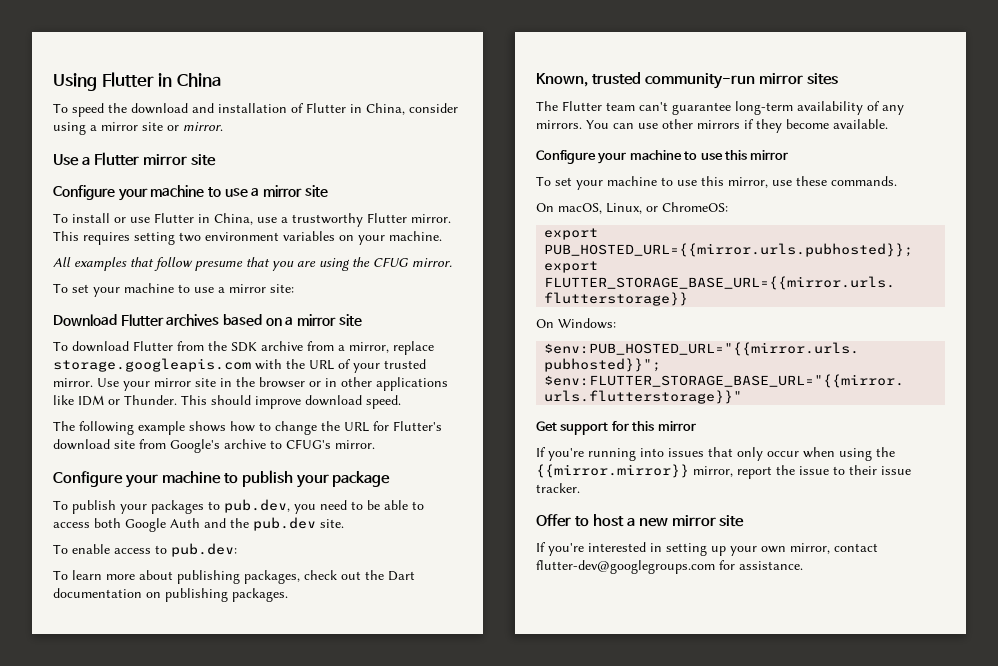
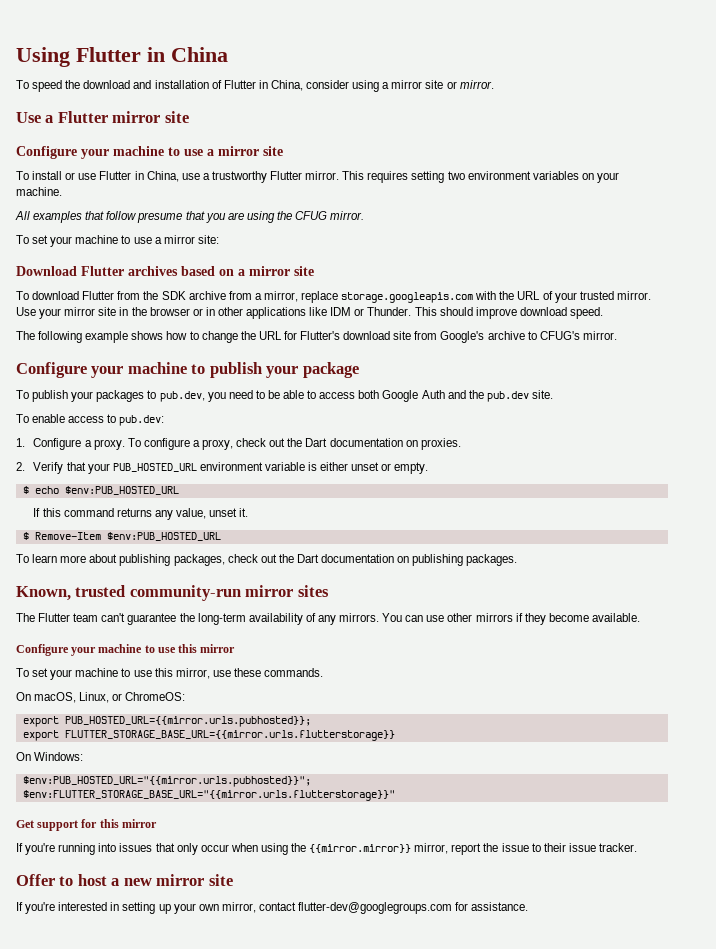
+ 1. Configure a proxy. To configure a proxy, check out the Dart documentation on proxies.
+ 2. Verify that your PUB_HOSTED_URL environment variable is either unset or empty.
+ $ echo $env:PUB_HOSTED_URL
+ If this command returns any value, unset it.
+ $ Remove-Item $env:PUB_HOSTED_URL
- The Flutter team can't guarantee long-term availability of any mirrors.
+ The Flutter team can't guarantee the long-term availability of any mirrors.

